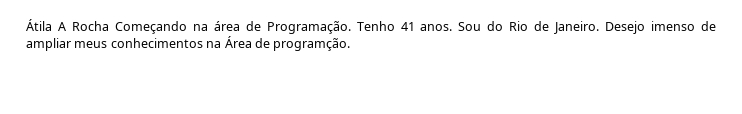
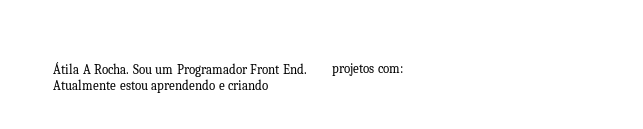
- Átila A Rocha Começando na área de Programação. Tenho 41 anos. Sou do Rio de Janeiro. Desejo imenso de ampliar meus conhecimentos na Área de programção.
+ Átila A Rocha. Sou um Programador Front End. Atualmente estou aprendendo e criando projetos com:

